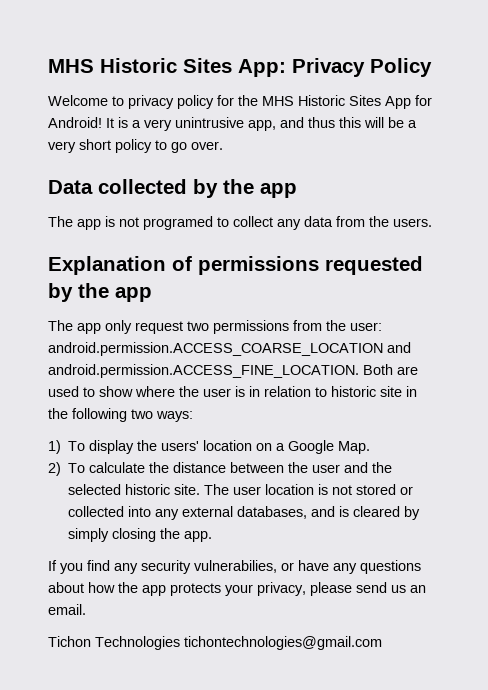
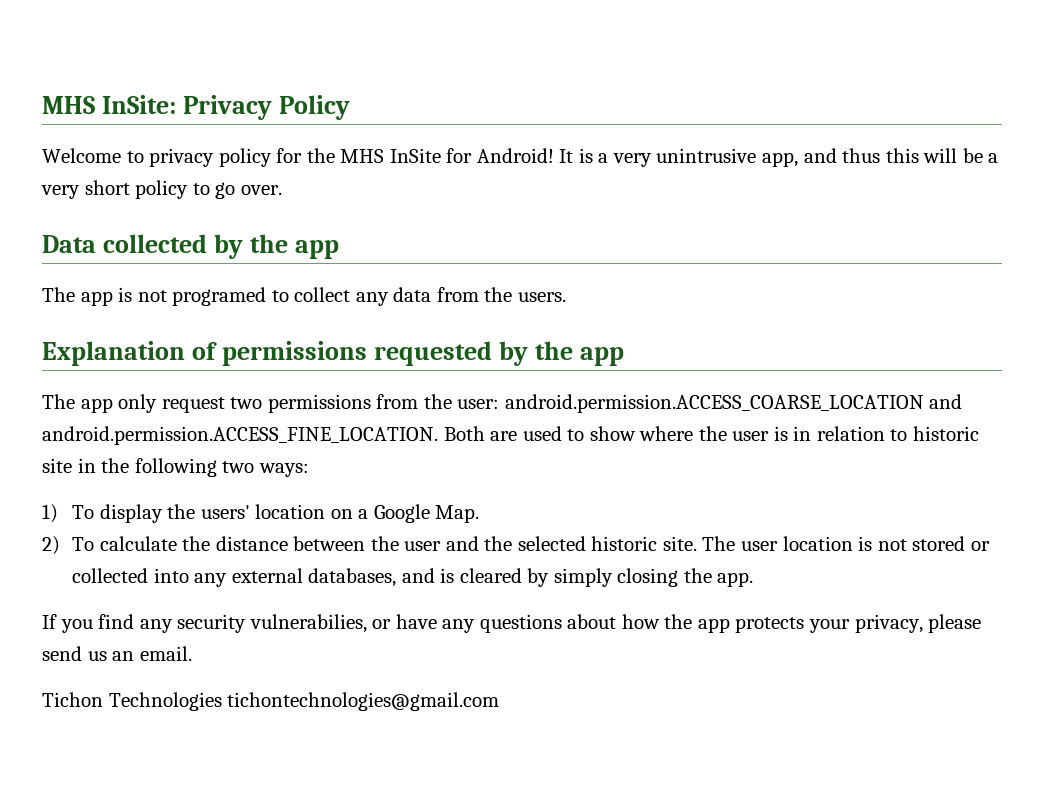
- MHS Historic Sites App: Privacy Policy
+ MHS InSite: Privacy Policy
- Welcome to privacy policy for the MHS Historic Sites App for Android!
+ Welcome to privacy policy for the MHS InSite for Android!

